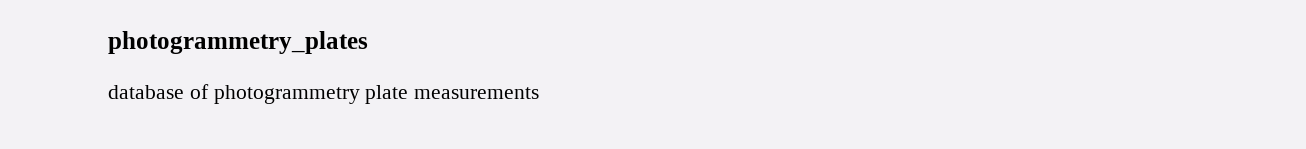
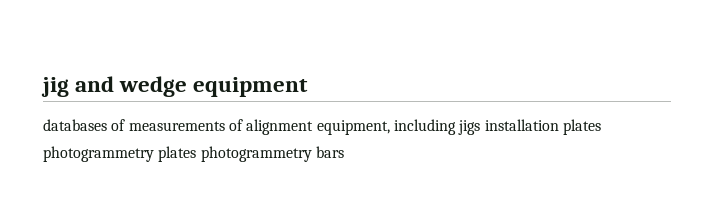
- photogrammetry_plates
- database of photogrammetry plate measurements
+ jig and wedge equipment
+ databases of measurements of alignment equipment, including jigs installation plates photogrammetry plates photogrammetry bars

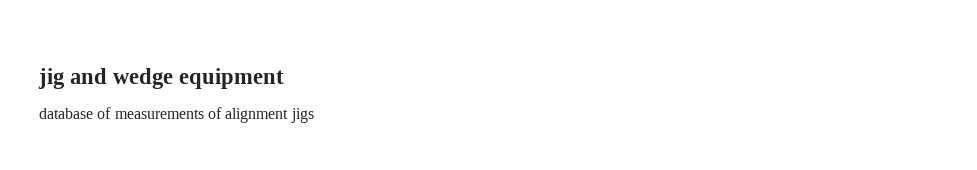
- databases of measurements of alignment equipment, including jigs installation plates photogrammetry plates photogrammetry bars
+ database of measurements of alignment jigs

